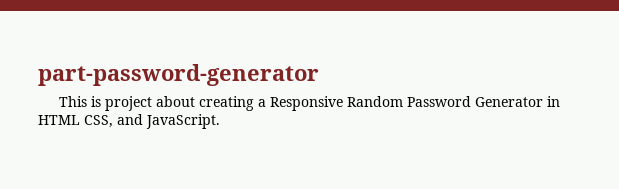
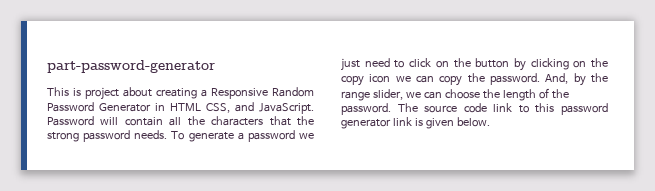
+ Password will contain all the characters that the strong password needs. To generate a password we just need to click on the button by clicking on the copy icon we can copy the password. And, by the range slider, we can choose the length of the password. The source code link to this password generator link is given below.

